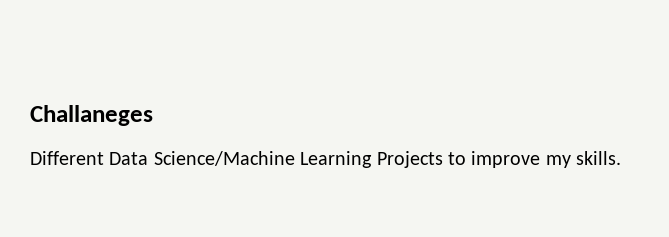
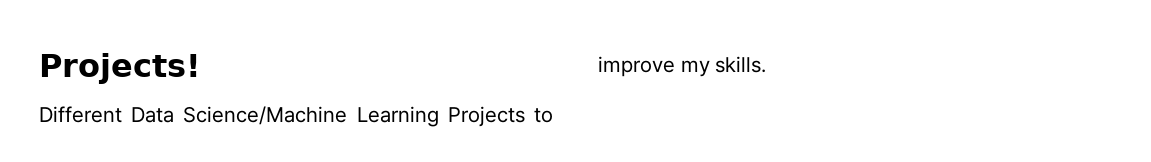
- Challaneges
+ Projects!

